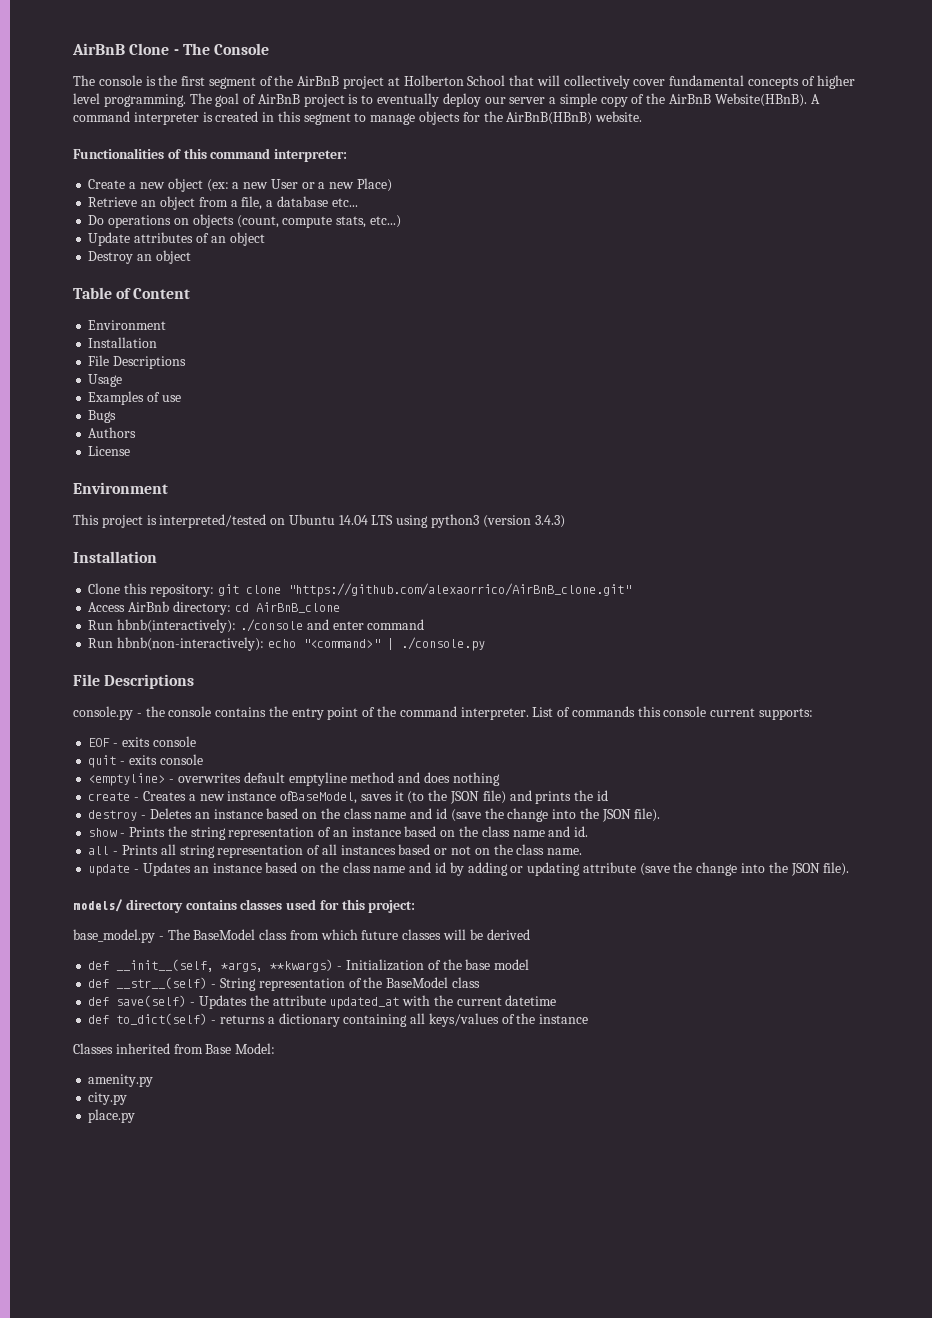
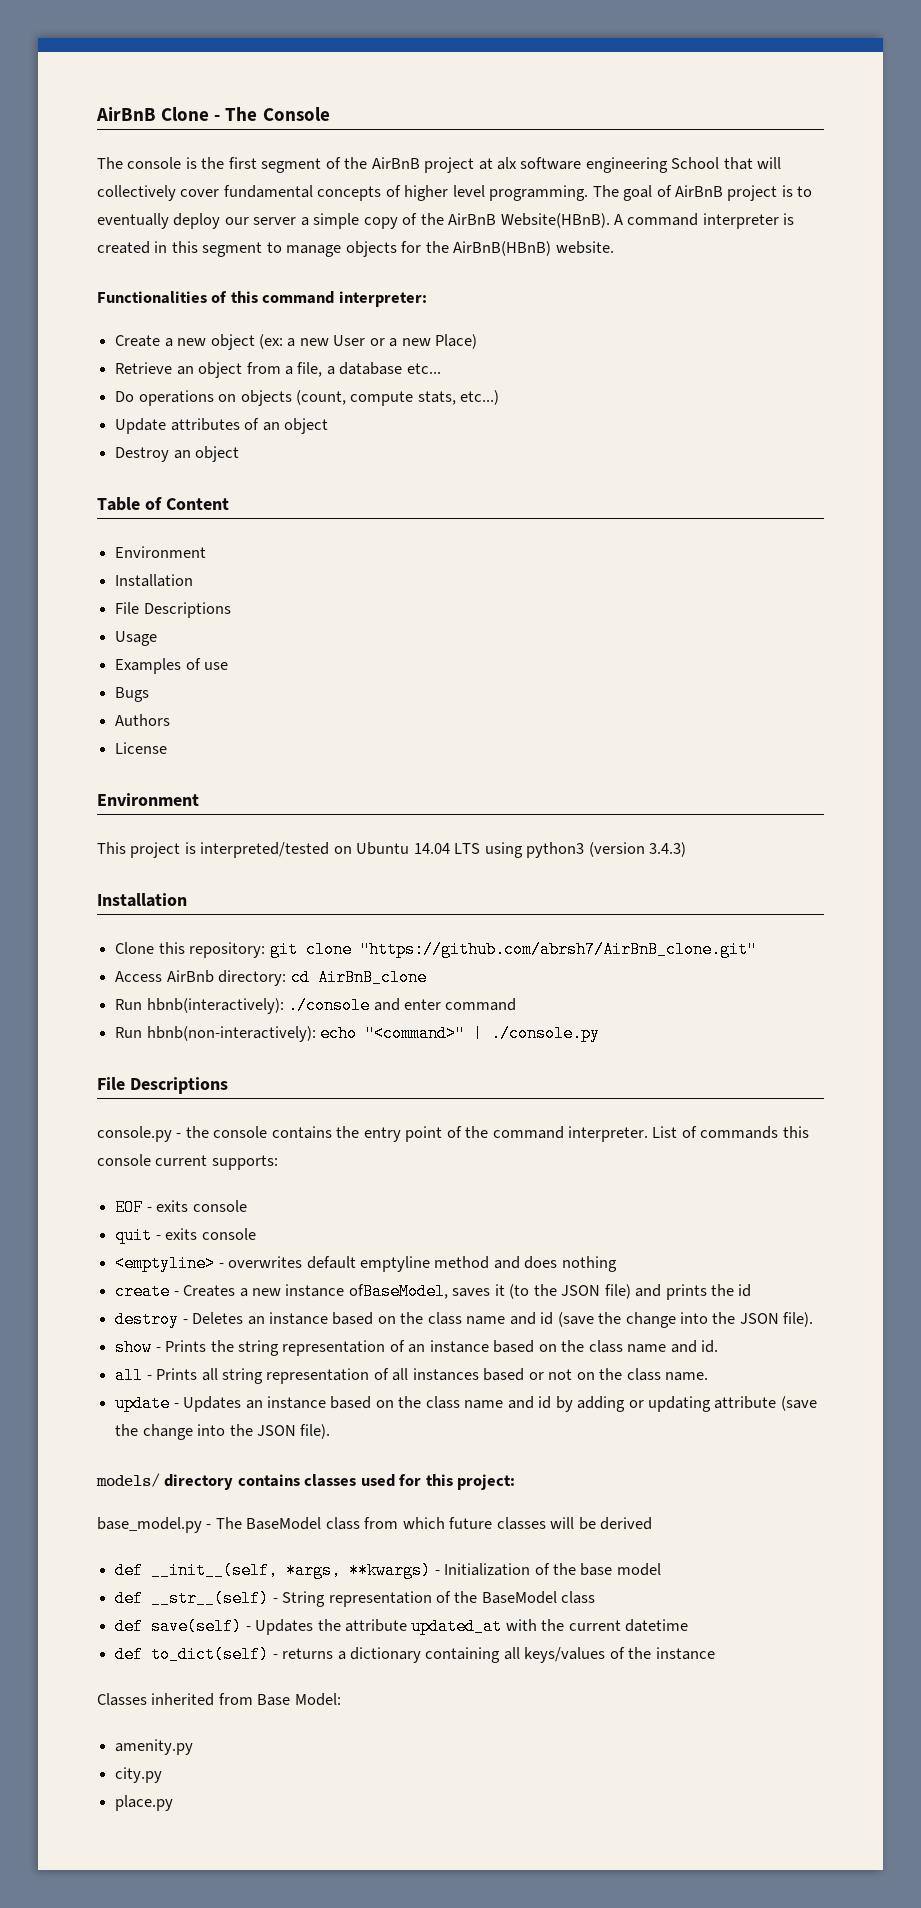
- The console is the first segment of the AirBnB project at Holberton School that will collectively cover fundamental concepts of higher level programming.
+ The console is the first segment of the AirBnB project at alx software engineering School that will collectively cover fundamental concepts of higher level programming.
- Clone this repository: git clone "https://github.com/alexaorrico/AirBnB_clone.git"
+ Clone this repository: git clone "https://github.com/abrsh7/AirBnB_clone.git"

